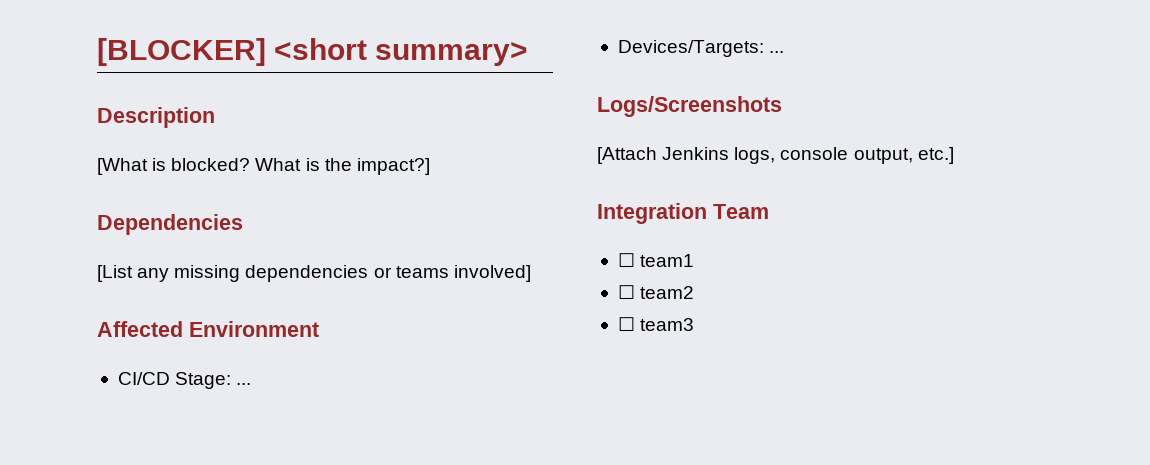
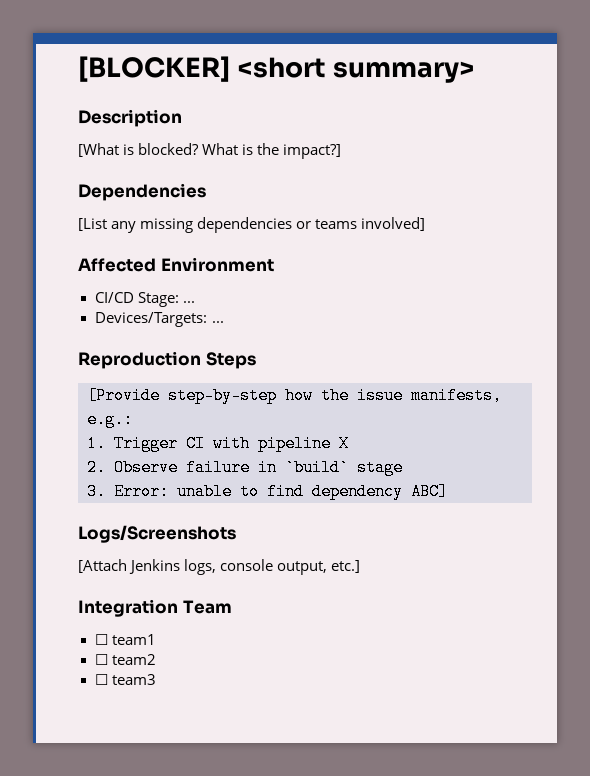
+ Reproduction Steps
+ [Provide step-by-step how the issue manifests, e.g.:
+ 1. Trigger CI with pipeline X
+ 2. Observe failure in `build` stage
+ 3. Error: unable to find dependency ABC]

